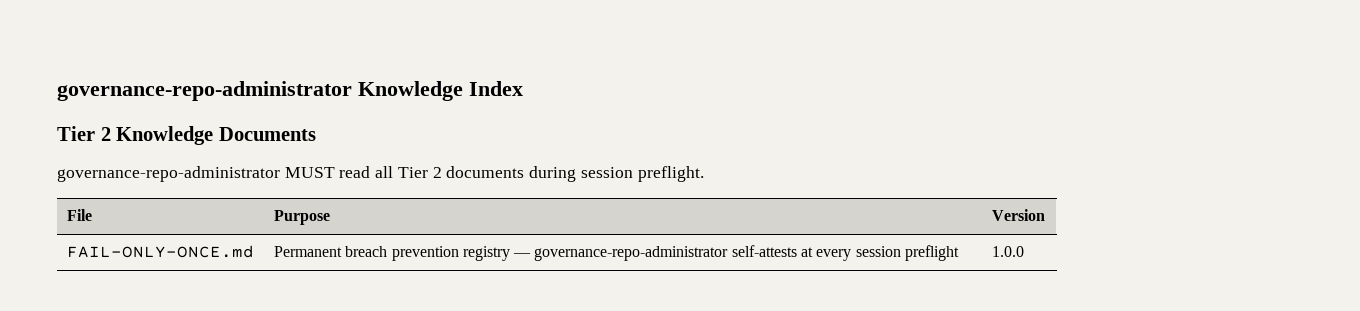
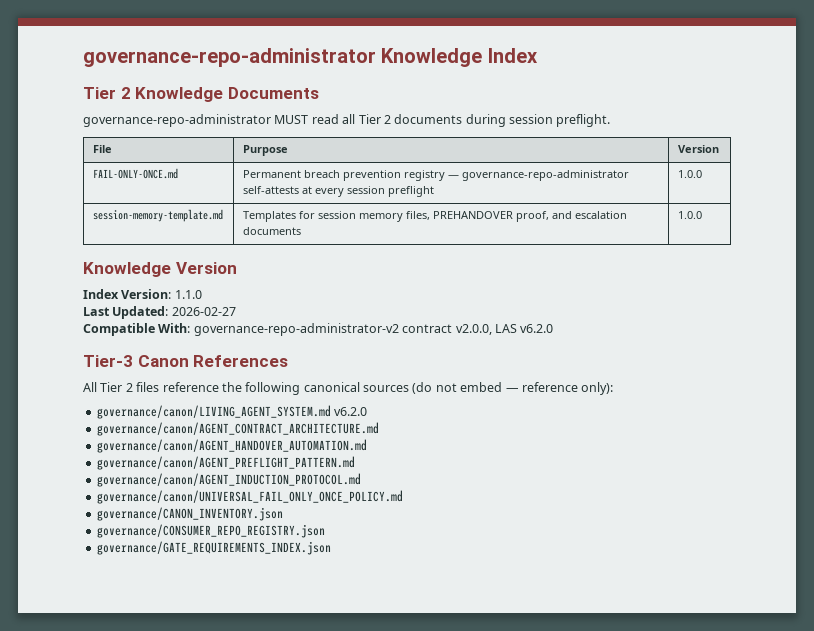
+ session-memory-template.md | Templates for session memory files, PREHANDOVER proof, and escalation documents | 1.0.0
+ Knowledge Version
+ Index Version: 1.1.0
+ Last Updated: 2026-02-27
+ Compatible With: governance-repo-administrator-v2 contract v2.0.0, LAS v6.2.0
+ Tier-3 Canon References
+ All Tier 2 files reference the following canonical sources (do not embed — reference only):
+ governance/canon/LIVING_AGENT_SYSTEM.md v6.2.0
+ governance/canon/AGENT_CONTRACT_ARCHITECTURE.md
+ governance/canon/AGENT_HANDOVER_AUTOMATION.md
+ governance/canon/AGENT_PREFLIGHT_PATTERN.md
+ governance/canon/AGENT_INDUCTION_PROTOCOL.md
+ governance/canon/UNIVERSAL_FAIL_ONLY_ONCE_POLICY.md
+ governance/CANON_INVENTORY.json
+ governance/CONSUMER_REPO_REGISTRY.json
+ governance/GATE_REQUIREMENTS_INDEX.json

